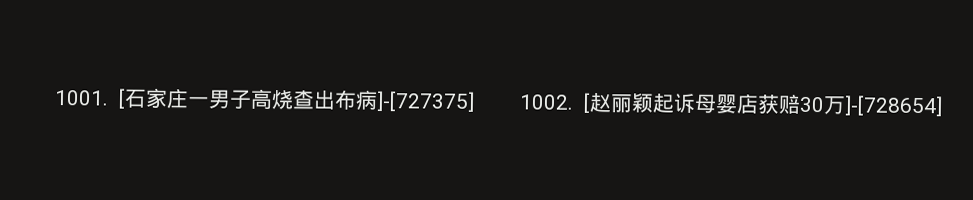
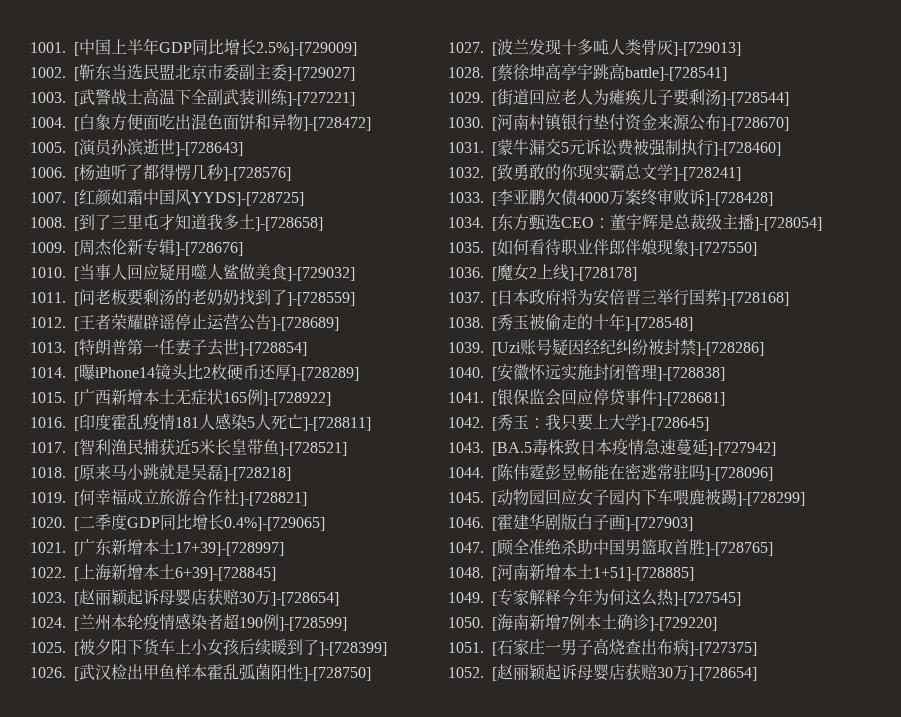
- [石家庄一男子高烧查出布病]-[727375]
+ [中国上半年GDP同比增长2.5%]-[729009]
+ 1002. [靳东当选民盟北京市委副主委]-[729027]
+ 1003. [武警战士高温下全副武装训练]-[727221]
+ 1004. [白象方便面吃出混色面饼和异物]-[728472]
+ 1005. [演员孙滨逝世]-[728643]
+ 1006. [杨迪听了都得愣几秒]-[728576]
+ 1007. [红颜如霜中国风YYDS]-[728725]
+ 1008. [到了三里屯才知道我多土]-[728658]
+ 1009. [周杰伦新专辑]-[728676]
+ 1010. [当事人回应疑用噬人鲨做美食]-[729032]
+ 1011. [问老板要剩汤的老奶奶找到了]-[728559]
+ 1012. [王者荣耀辟谣停止运营公告]-[728689]
+ 1013. [特朗普第一任妻子去世]-[728854]
+ 1014. [曝iPhone14镜头比2枚硬币还厚]-[728289]
+ 1015. [广西新增本土无症状165例]-[728922]
+ 1016. [印度霍乱疫情181人感染5人死亡]-[728811]
+ 1017. [智利渔民捕获近5米长皇带鱼]-[728521]
+ 1018. [原来马小跳就是吴磊]-[728218]
+ 1019. [何幸福成立旅游合作社]-[728821]
+ 1020. [二季度GDP同比增长0.4%]-[729065]
+ 1021. [广东新增本土17+39]-[728997]
+ 1022. [上海新增本土6+39]-[728845]
+ 1023. [赵丽颖起诉母婴店获赔30万]-[728654]
+ 1024. [兰州本轮疫情感染者超190例]-[728599]
+ 1025. [被夕阳下货车上小女孩后续暖到了]-[728399]
+ 1026. [武汉检出甲鱼样本霍乱弧菌阳性]-[728750]
+ 1027. [波兰发现十多吨人类骨灰]-[729013]
+ 1028. [蔡徐坤高亭宇跳高battle]-[728541]
+ 1029. [街道回应老人为瘫痪儿子要剩汤]-[728544]
+ 1030. [河南村镇银行垫付资金来源公布]-[728670]
+ 1031. [蒙牛漏交5元诉讼费被强制执行]-[728460]
+ 1032. [致勇敢的你现实霸总文学]-[728241]
+ 1033. [李亚鹏欠债4000万案终审败诉]-[728428]
+ 1034. [东方甄选CEO：董宇辉是总裁级主播]-[728054]
+ 1035. [如何看待职业伴郎伴娘现象]-[727550]
+ 1036. [魔女2上线]-[728178]
+ 1037. [日本政府将为安倍晋三举行国葬]-[728168]
+ 1038. [秀玉被偷走的十年]-[728548]
+ 1039. [Uzi账号疑因经纪纠纷被封禁]-[728286]
+ 1040. [安徽怀远实施封闭管理]-[728838]
+ 1041. [银保监会回应停贷事件]-[728681]
+ 1042. [秀玉：我只要上大学]-[728645]
+ 1043. [BA.5毒株致日本疫情急速蔓延]-[727942]
+ 1044. [陈伟霆彭昱畅能在密逃常驻吗]-[728096]
+ 1045. [动物园回应女子园内下车喂鹿被踢]-[728299]
+ 1046. [霍建华剧版白子画]-[727903]
+ 1047. [顾全准绝杀助中国男篮取首胜]-[728765]
+ 1048. [河南新增本土1+51]-[728885]
+ 1049. [专家解释今年为何这么热]-[727545]
+ 1050. [海南新增7例本土确诊]-[729220]
+ 1051. [石家庄一男子高烧查出布病]-[727375]
- 1002.
+ 1052.

